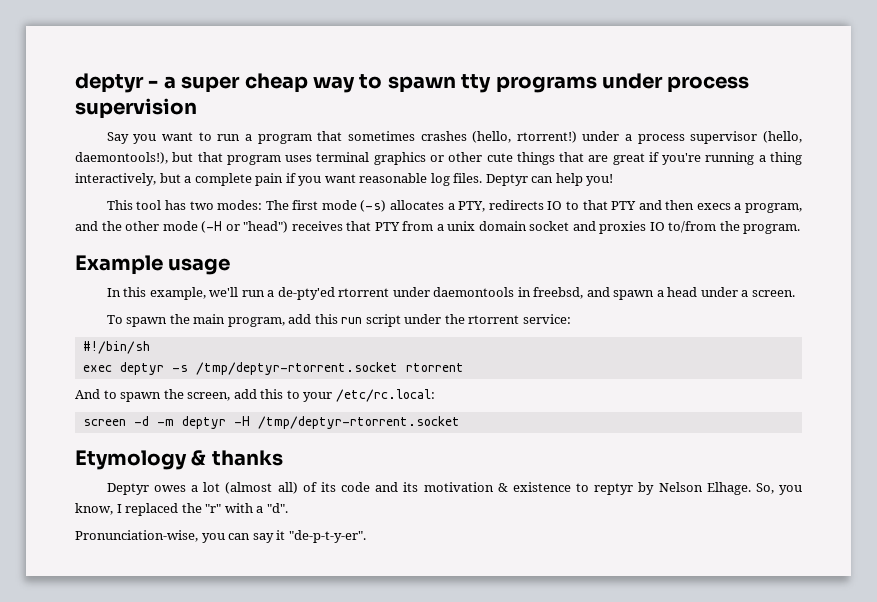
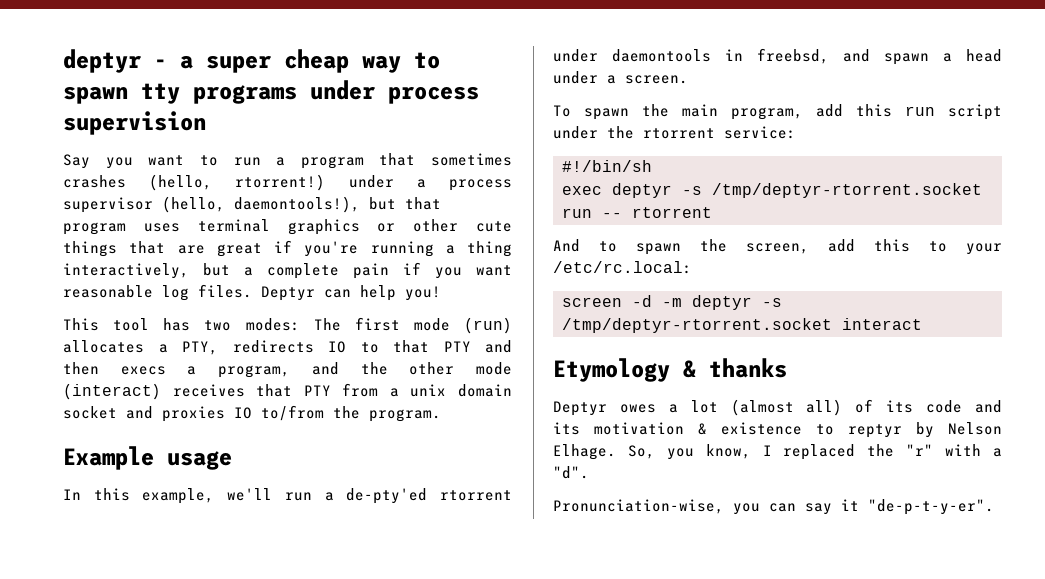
- This tool has two modes: The first mode (-s) allocates a PTY, redirects IO to that PTY and then execs a program, and the other mode (-H or "head") receives that PTY from a unix domain socket and proxies IO to/from the program.
+ This tool has two modes: The first mode (run) allocates a PTY, redirects IO to that PTY and then execs a program, and the other mode (interact) receives that PTY from a unix domain socket and proxies IO to/from the program.
- exec deptyr -s /tmp/deptyr-rtorrent.socket rtorrent
+ exec deptyr -s /tmp/deptyr-rtorrent.socket run -- rtorrent
- screen -d -m deptyr -H /tmp/deptyr-rtorrent.socket
+ screen -d -m deptyr -s /tmp/deptyr-rtorrent.socket interact

